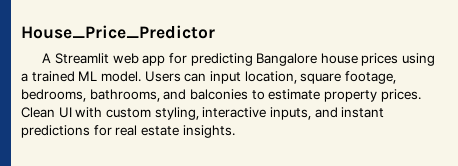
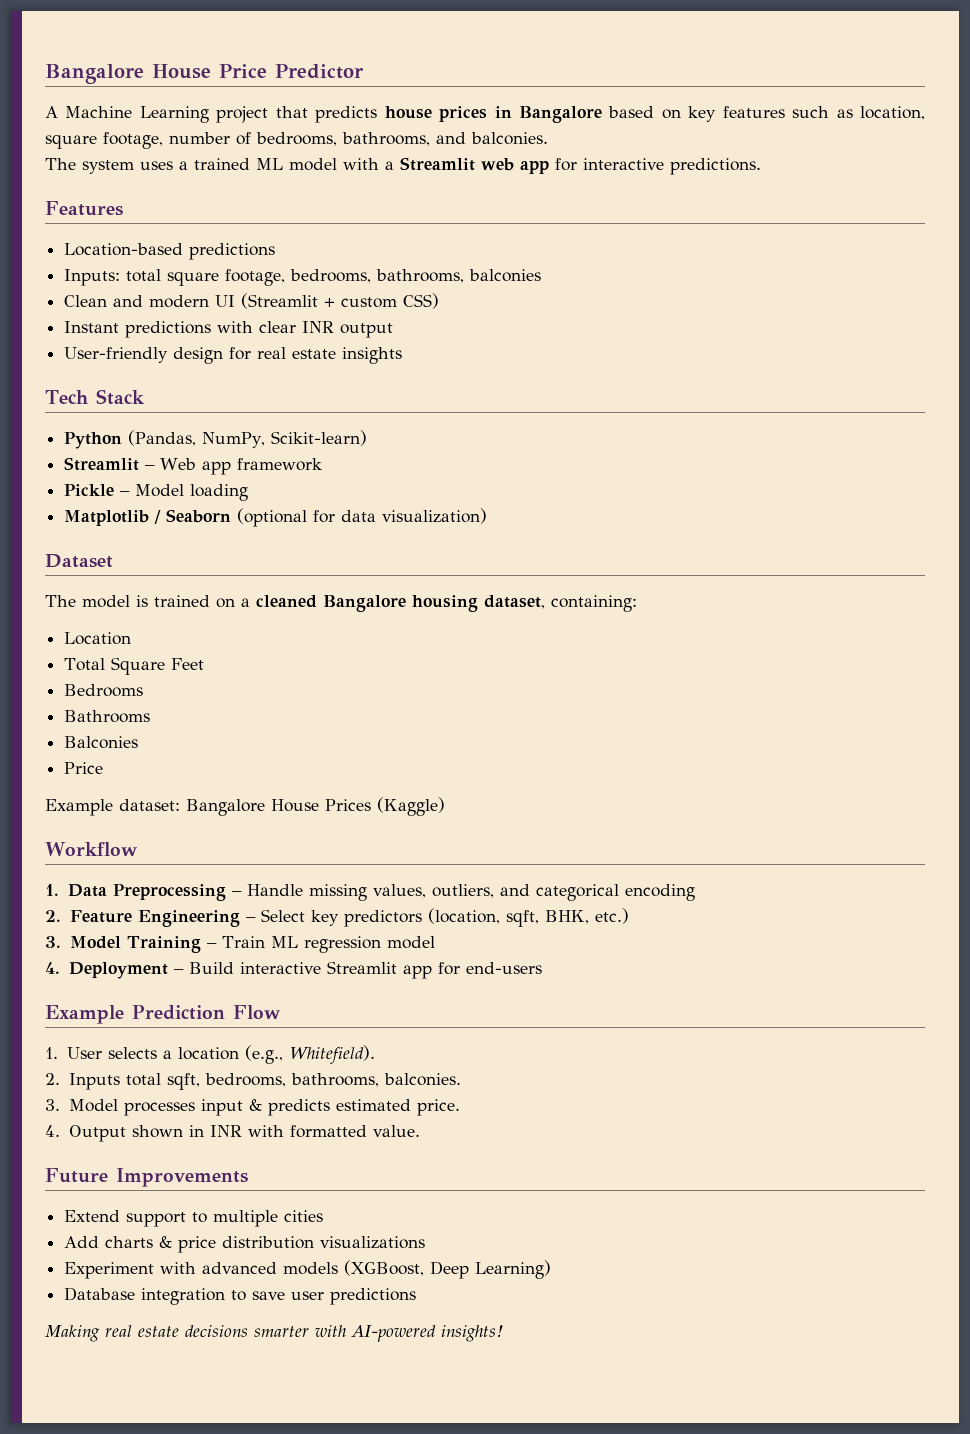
- House_Price_Predictor
- A Streamlit web app for predicting Bangalore house prices using a trained ML model. Users can input location, square footage, bedrooms, bathrooms, and balconies to estimate property prices. Clean UI with custom styling, interactive inputs, and instant predictions for real estate insights.
+ Bangalore House Price Predictor
+ A Machine Learning project that predicts house prices in Bangalore based on key features such as location, square footage, number of bedrooms, bathrooms, and balconies.
+ The system uses a trained ML model with a Streamlit web app for interactive predictions.
+ Features
+ Location-based predictions
+ Inputs: total square footage, bedrooms, bathrooms, balconies
+ Clean and modern UI (Streamlit + custom CSS)
+ Instant predictions with clear INR output
+ User-friendly design for real estate insights
+ Tech Stack
+ Python (Pandas, NumPy, Scikit-learn)
+ Streamlit – Web app framework
+ Pickle – Model loading
+ Matplotlib / Seaborn (optional for data visualization)
+ Dataset
+ The model is trained on a cleaned Bangalore housing dataset, containing:
+ Location
+ Total Square Feet
+ Bedrooms
+ Bathrooms
+ Balconies
+ Price
+ Example dataset: Bangalore House Prices (Kaggle)
+ Workflow
+ 1. Data Preprocessing – Handle missing values, outliers, and categorical encoding
+ 2. Feature Engineering – Select key predictors (location, sqft, BHK, etc.)
+ 3. Model Training – Train ML regression model
+ 4. Deployment – Build interactive Streamlit app for end-users
+ Example Prediction Flow
+ 1. User selects a location (e.g., Whitefield).
+ 2. Inputs total sqft, bedrooms, bathrooms, balconies.
+ 3. Model processes input & predicts estimated price.
+ 4. Output shown in INR with formatted value.
+ Future Improvements
+ Extend support to multiple cities
+ Add charts & price distribution visualizations
+ Experiment with advanced models (XGBoost, Deep Learning)
+ Database integration to save user predictions
+ Making real estate decisions smarter with AI-powered insights!

